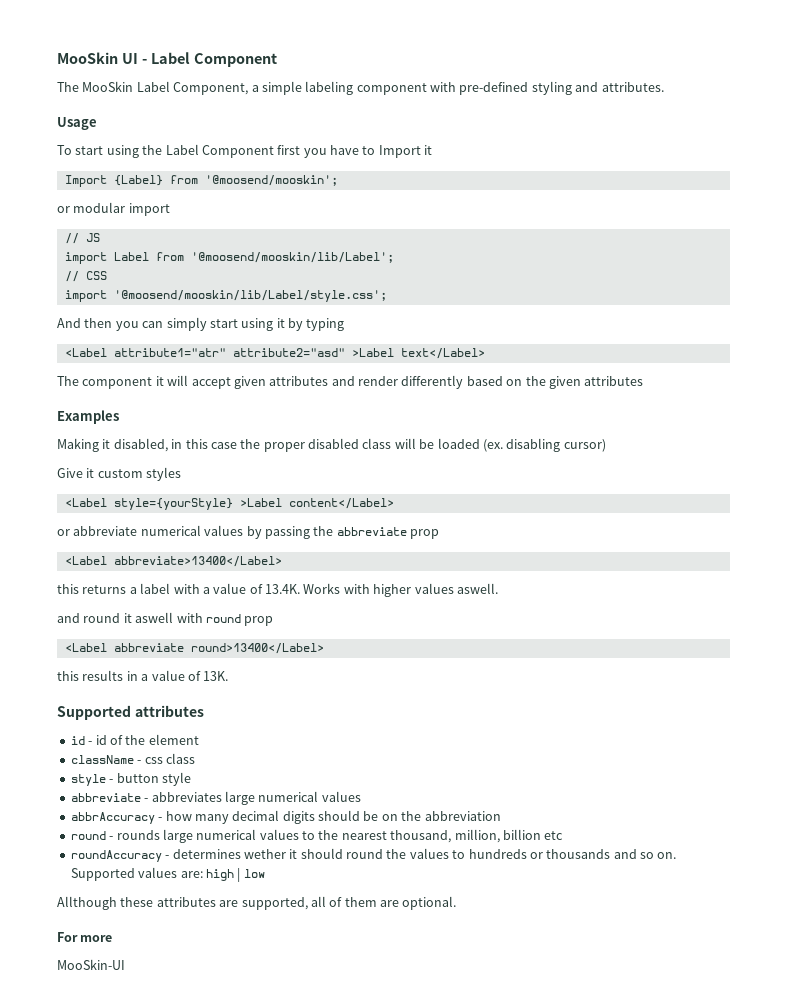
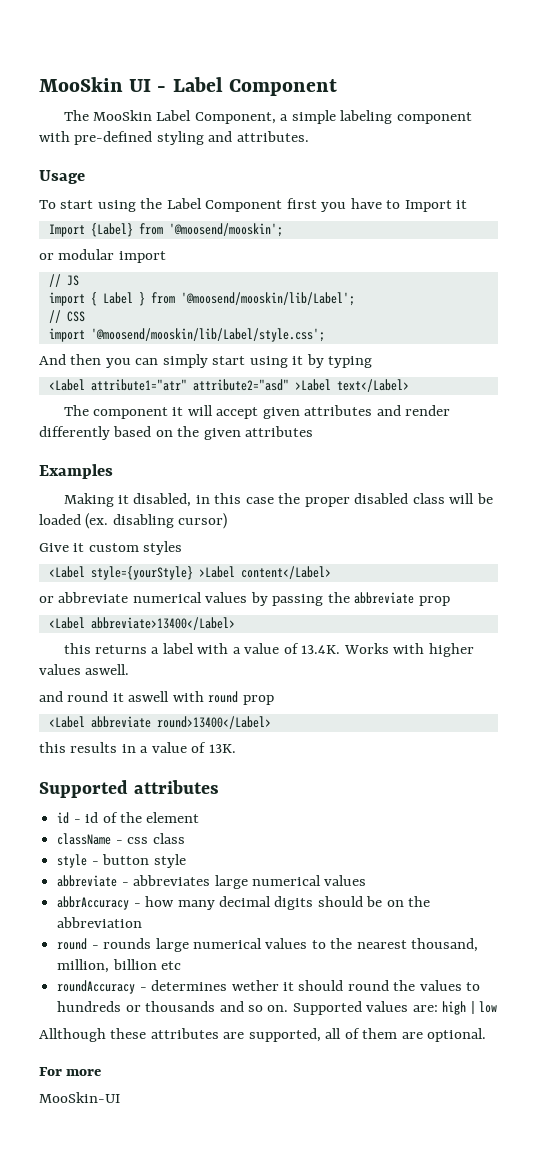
- import Label from '@moosend/mooskin/lib/Label';
+ import { Label } from '@moosend/mooskin/lib/Label';

